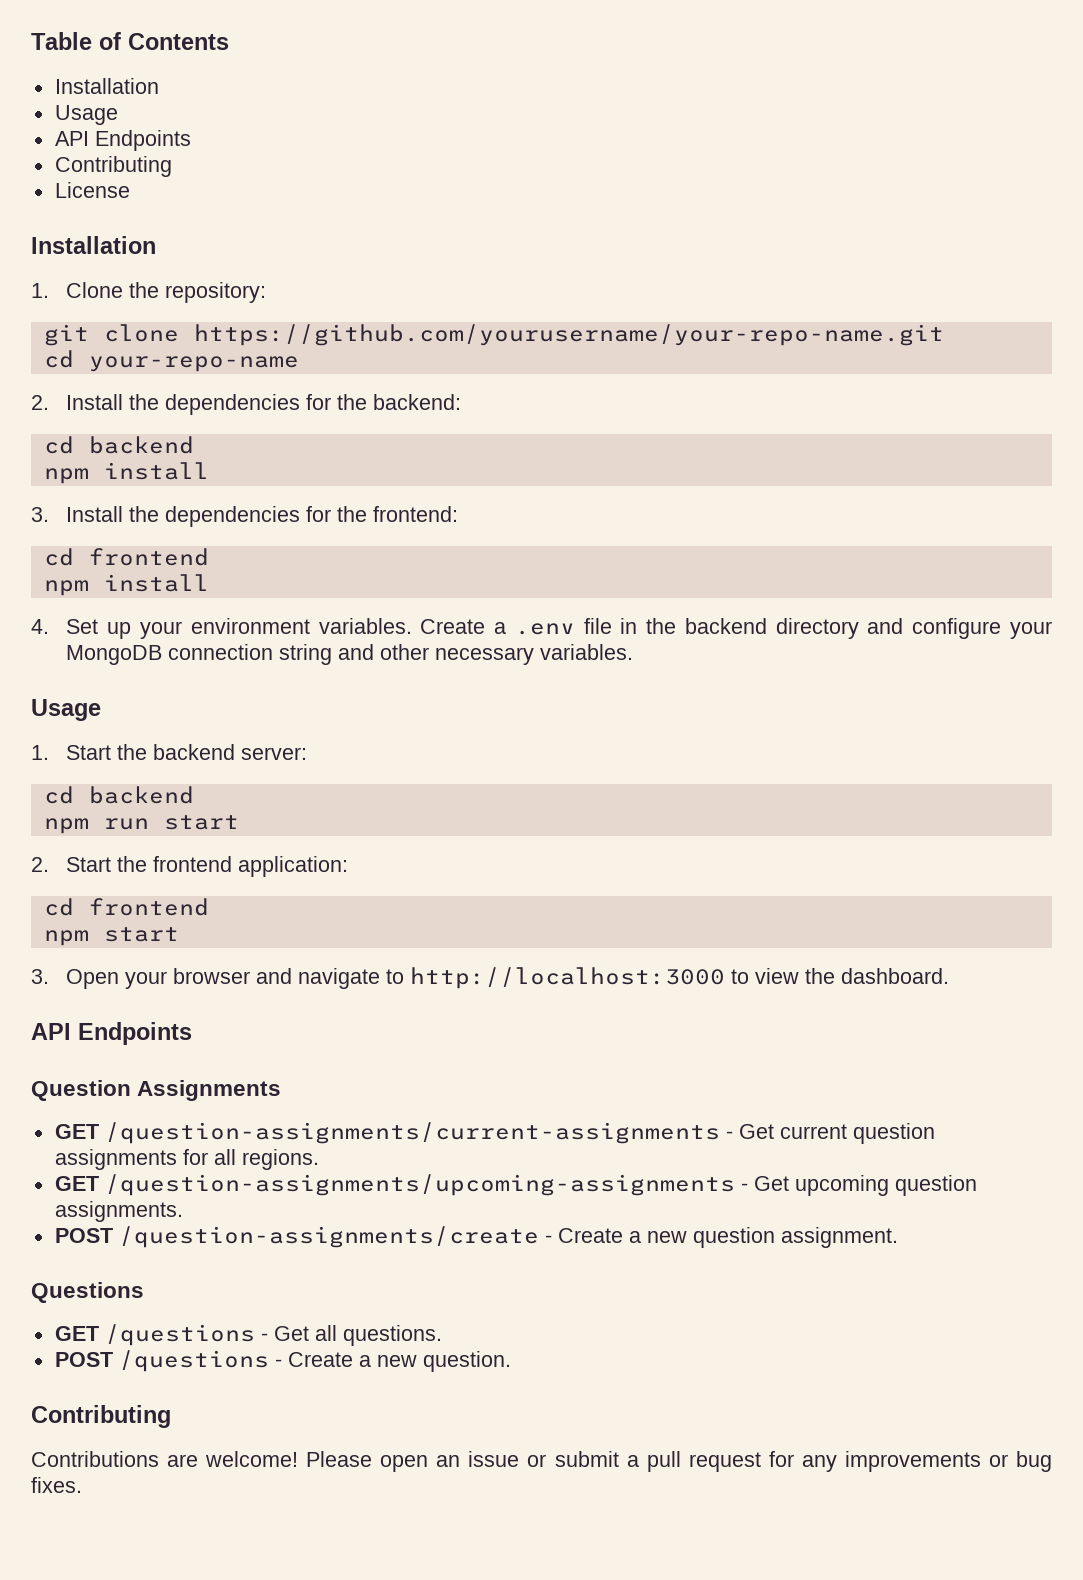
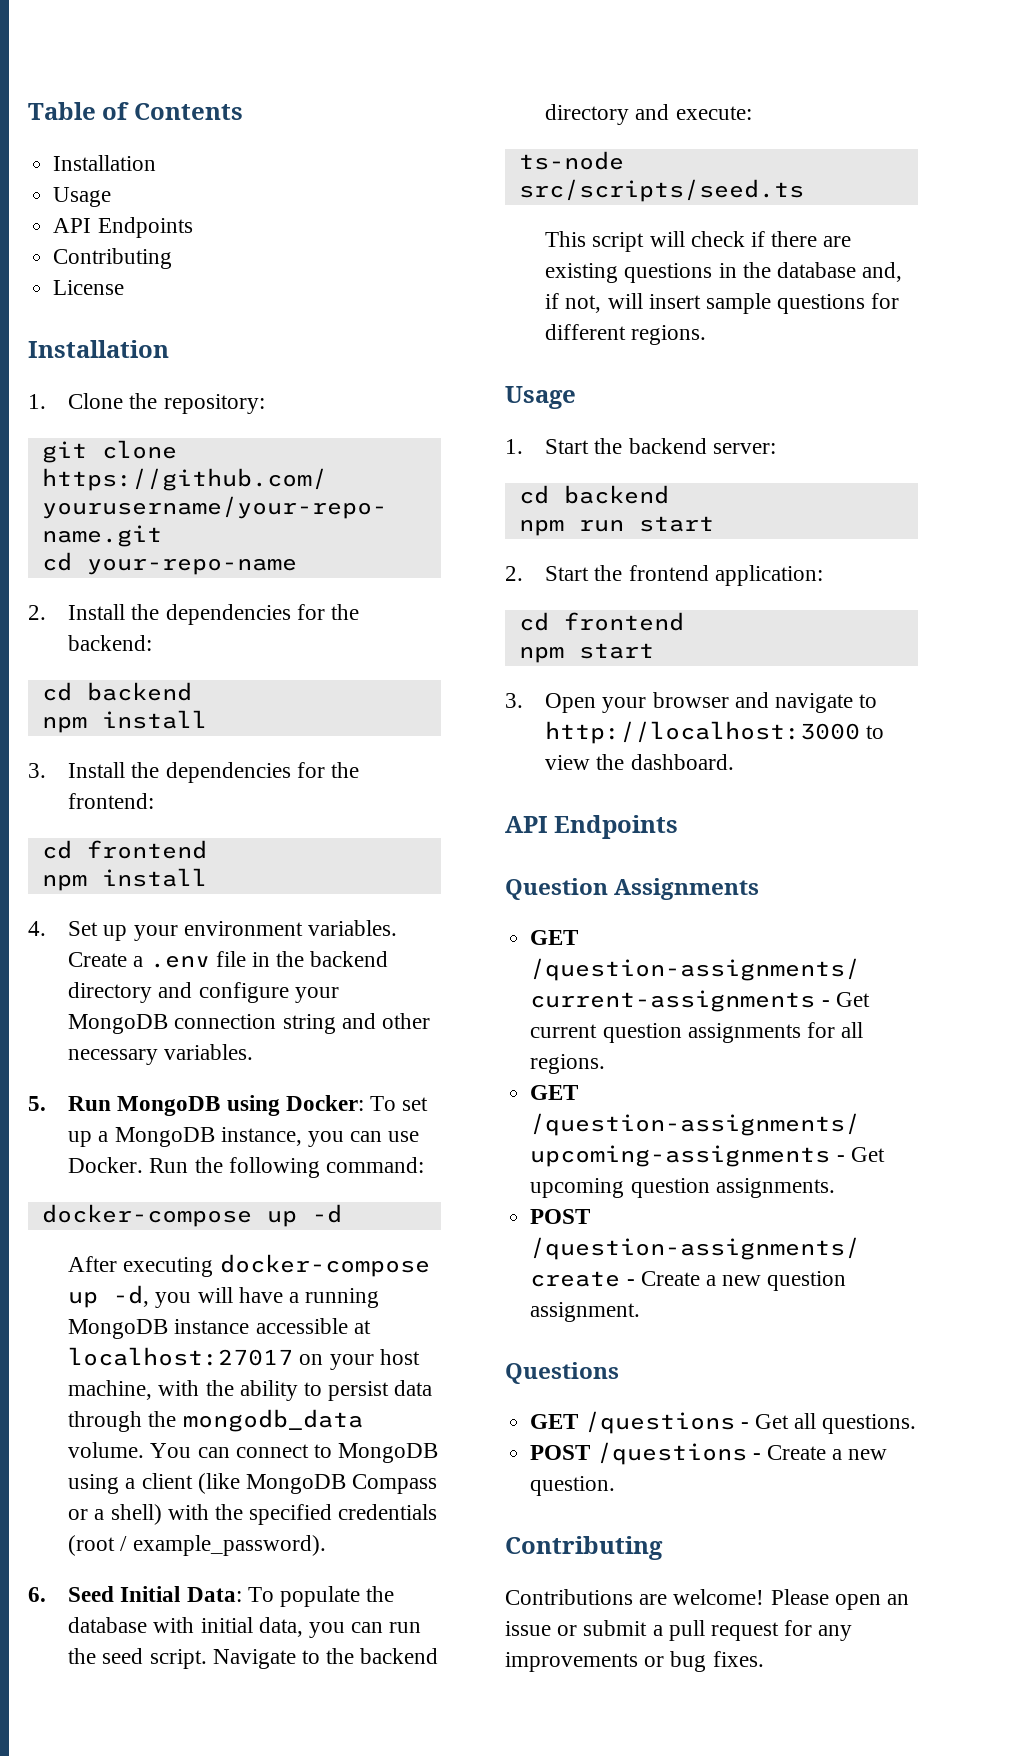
+ 5. Run MongoDB using Docker: To set up a MongoDB instance, you can use Docker. Run the following command:
+ docker-compose up -d
+ After executing docker-compose up -d, you will have a running MongoDB instance accessible at localhost:27017 on your host machine, with the ability to persist data through the mongodb_data volume. You can connect to MongoDB using a client (like MongoDB Compass or a shell) with the specified credentials (root / example_password).
+ 6. Seed Initial Data: To populate the database with initial data, you can run the seed script. Navigate to the backend directory and execute:
+ ts-node src/scripts/seed.ts
+ This script will check if there are existing questions in the database and, if not, will insert sample questions for different regions.

